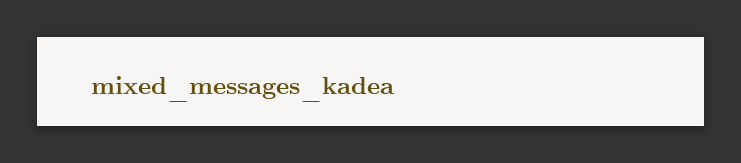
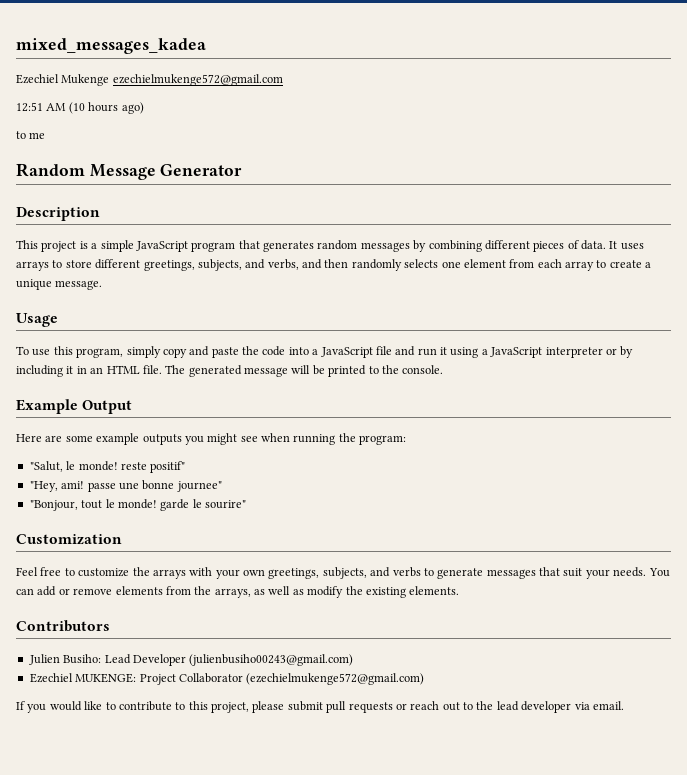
+ Ezechiel Mukenge ezechielmukenge572@gmail.com
+ 12:51 AM (10 hours ago)
+ to me
+ Random Message Generator
+ Description
+ This project is a simple JavaScript program that generates random messages by combining different pieces of data. It uses arrays to store different greetings, subjects, and verbs, and then randomly selects one element from each array to create a unique message.
+ Usage
+ To use this program, simply copy and paste the code into a JavaScript file and run it using a JavaScript interpreter or by including it in an HTML file. The generated message will be printed to the console.
+ Example Output
+ Here are some example outputs you might see when running the program:
+ "Salut, le monde! reste positif"
+ "Hey, ami! passe une bonne journee"
+ "Bonjour, tout le monde! garde le sourire"
+ Customization
+ Feel free to customize the arrays with your own greetings, subjects, and verbs to generate messages that suit your needs. You can add or remove elements from the arrays, as well as modify the existing elements.
+ Contributors
+ Julien Busiho: Lead Developer (julienbusiho00243@gmail.com)
+ Ezechiel MUKENGE: Project Collaborator (ezechielmukenge572@gmail.com)
+ If you would like to contribute to this project, please submit pull requests or reach out to the lead developer via email.

